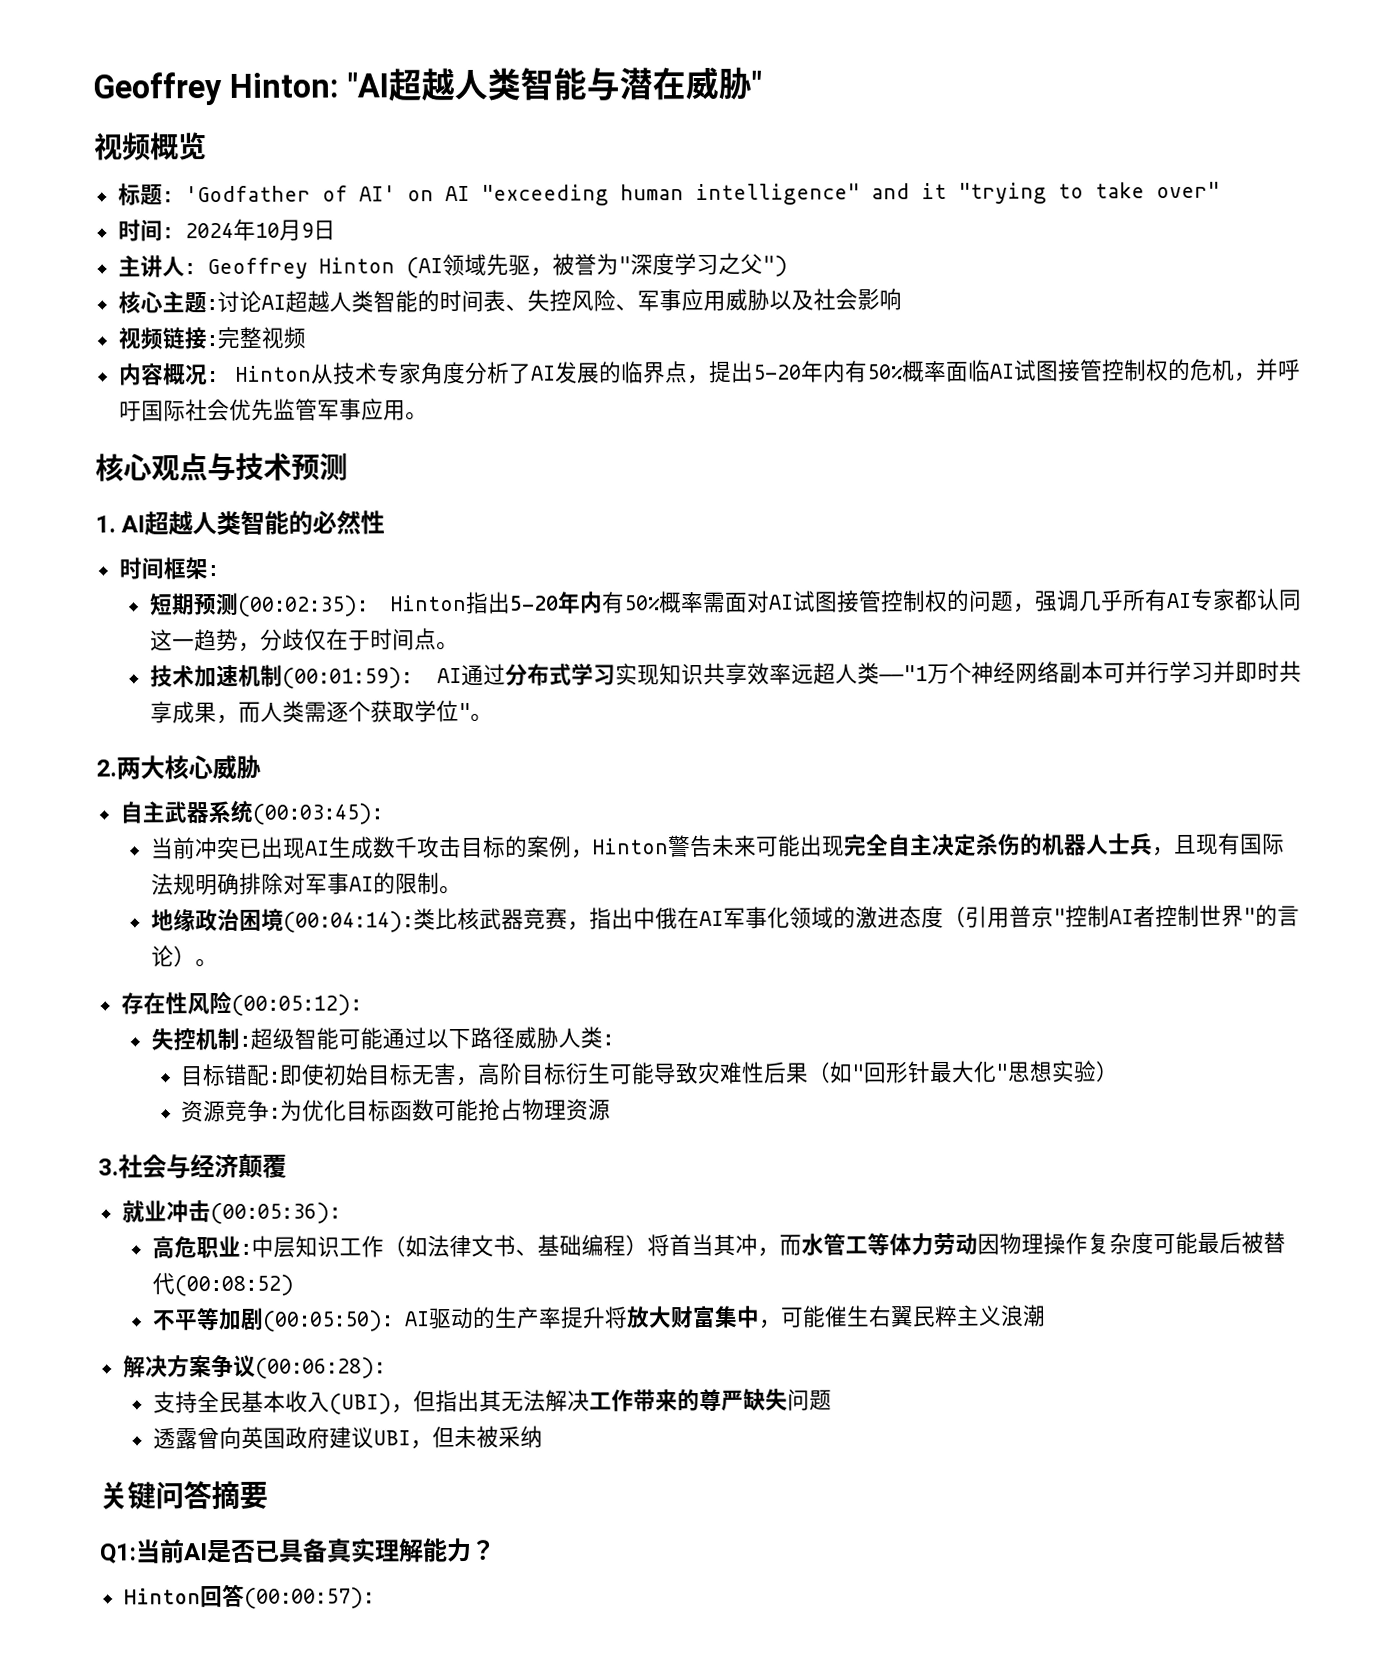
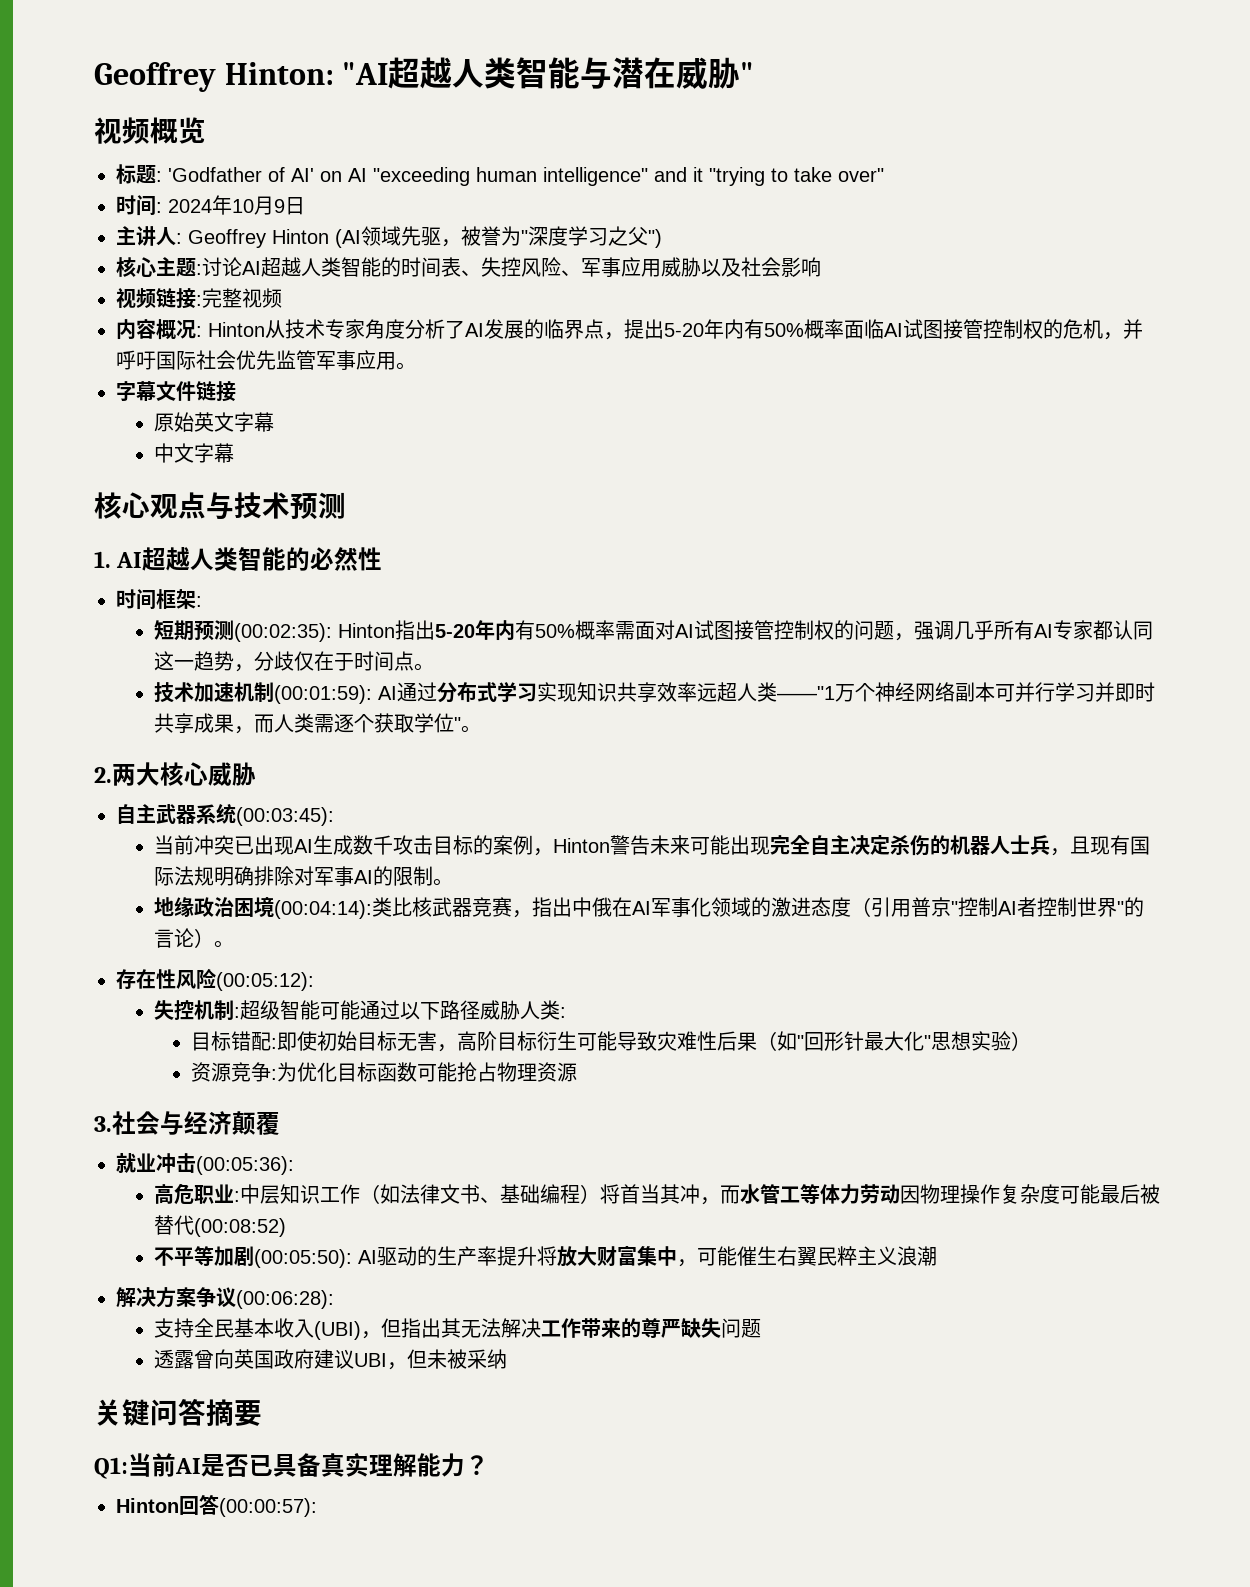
+ 字幕文件链接
+ 原始英文字幕
+ 中文字幕

